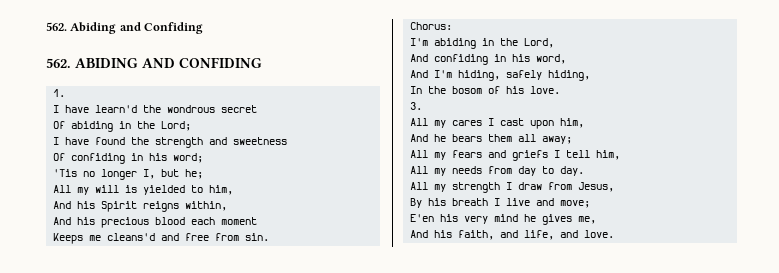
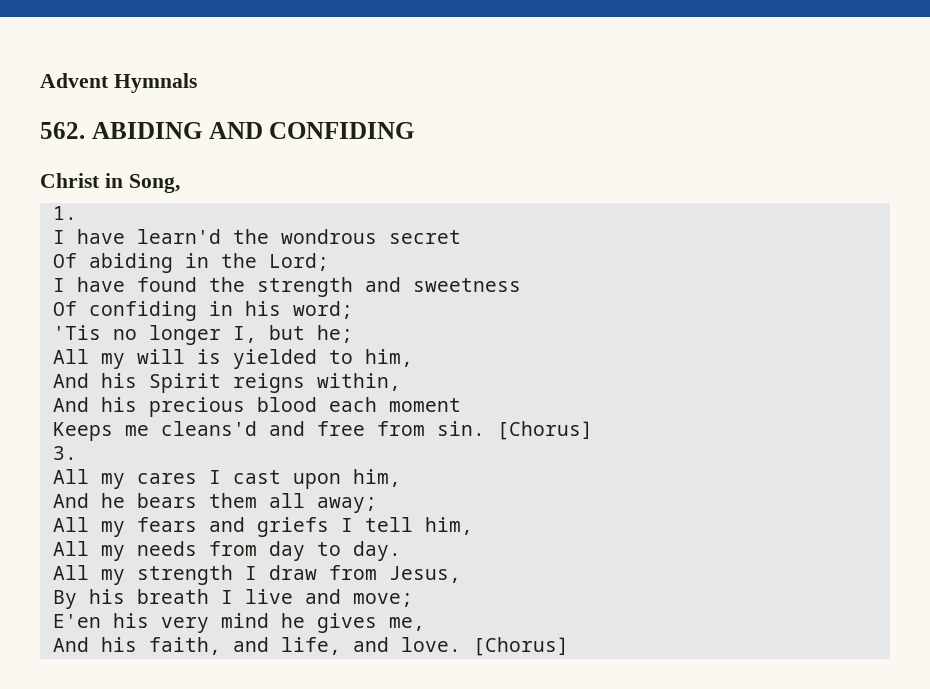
- 562. Abiding and Confiding
+ Advent Hymnals
+ Christ in Song,
- Keeps me cleans'd and free from sin.
- Chorus:
- I'm abiding in the Lord,
- And confiding in his word,
- And I'm hiding, safely hiding,
- In the bosom of his love.
+ Keeps me cleans'd and free from sin. [Chorus]
- And his faith, and life, and love.
+ And his faith, and life, and love. [Chorus]

